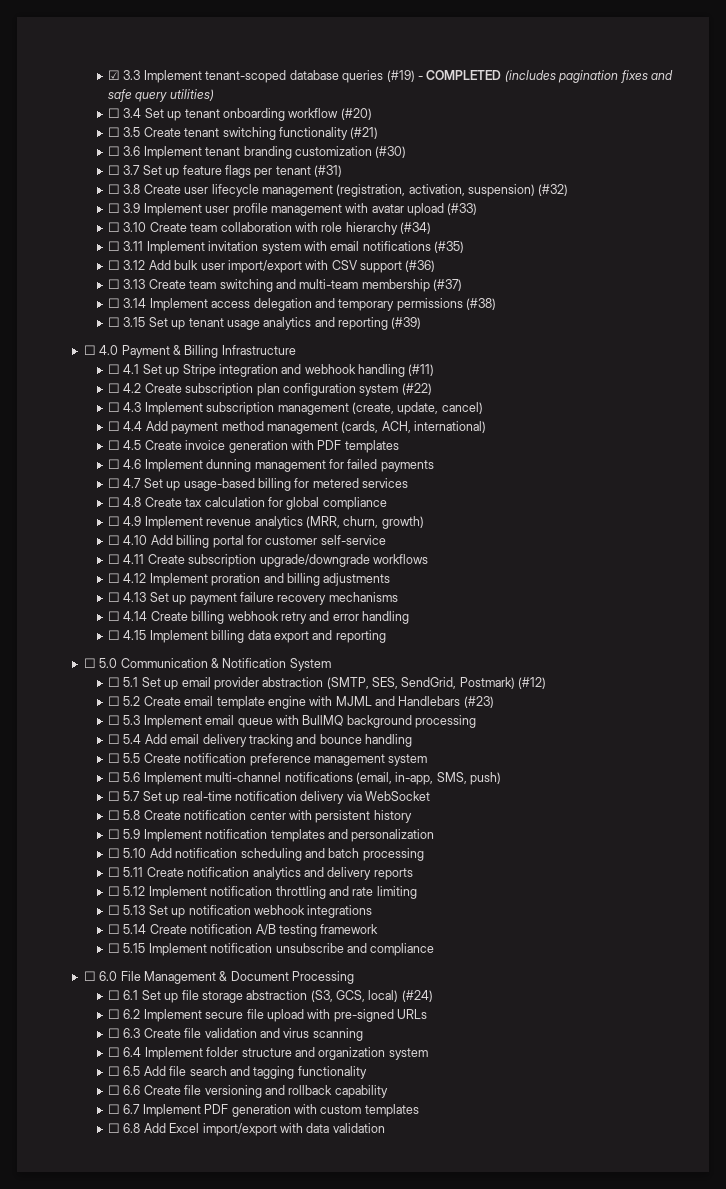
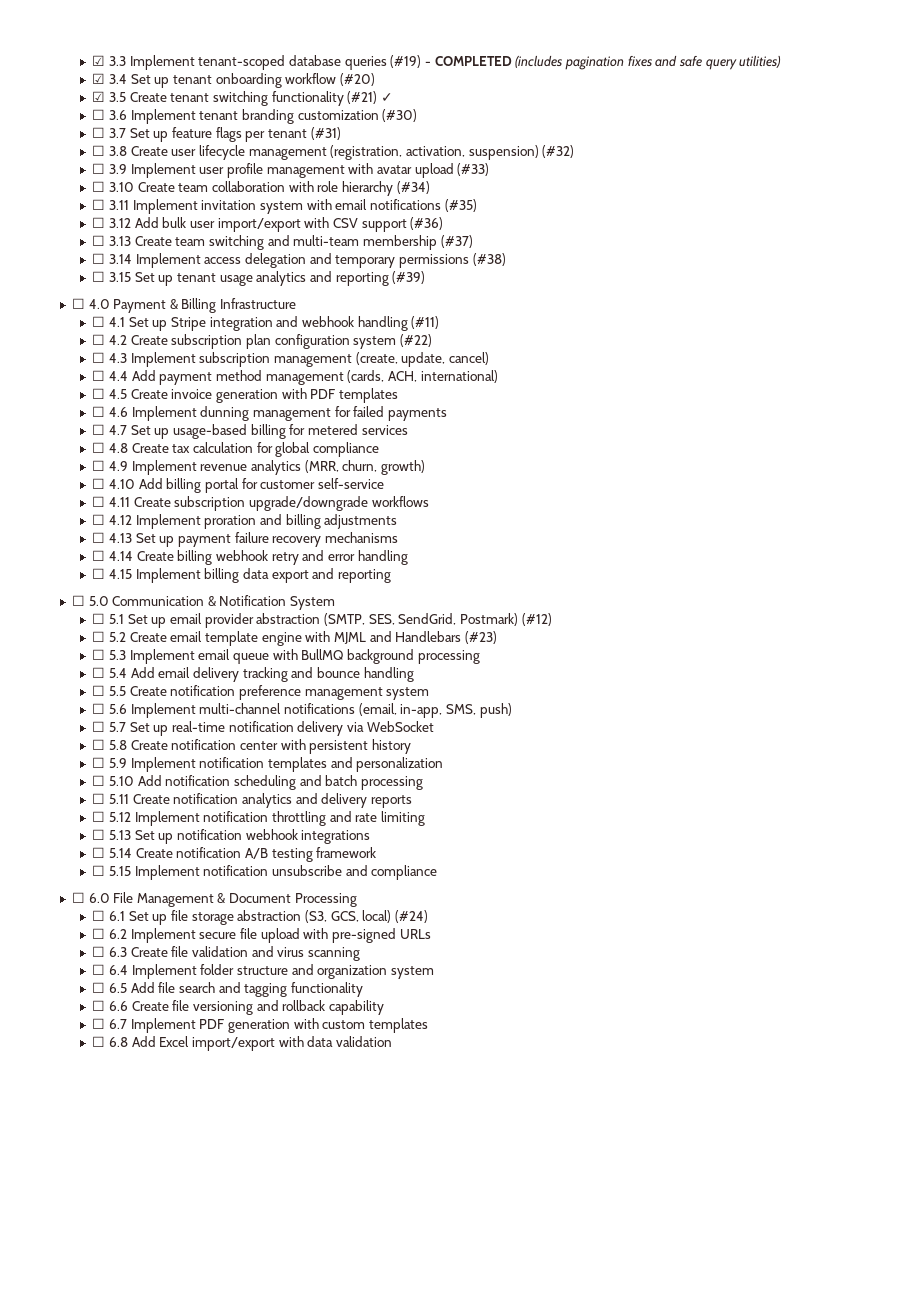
- ☐ 3.4 Set up tenant onboarding workflow (#20)
+ ☑ 3.4 Set up tenant onboarding workflow (#20)
- ☐ 3.5 Create tenant switching functionality (#21)
+ ☑ 3.5 Create tenant switching functionality (#21) ✓

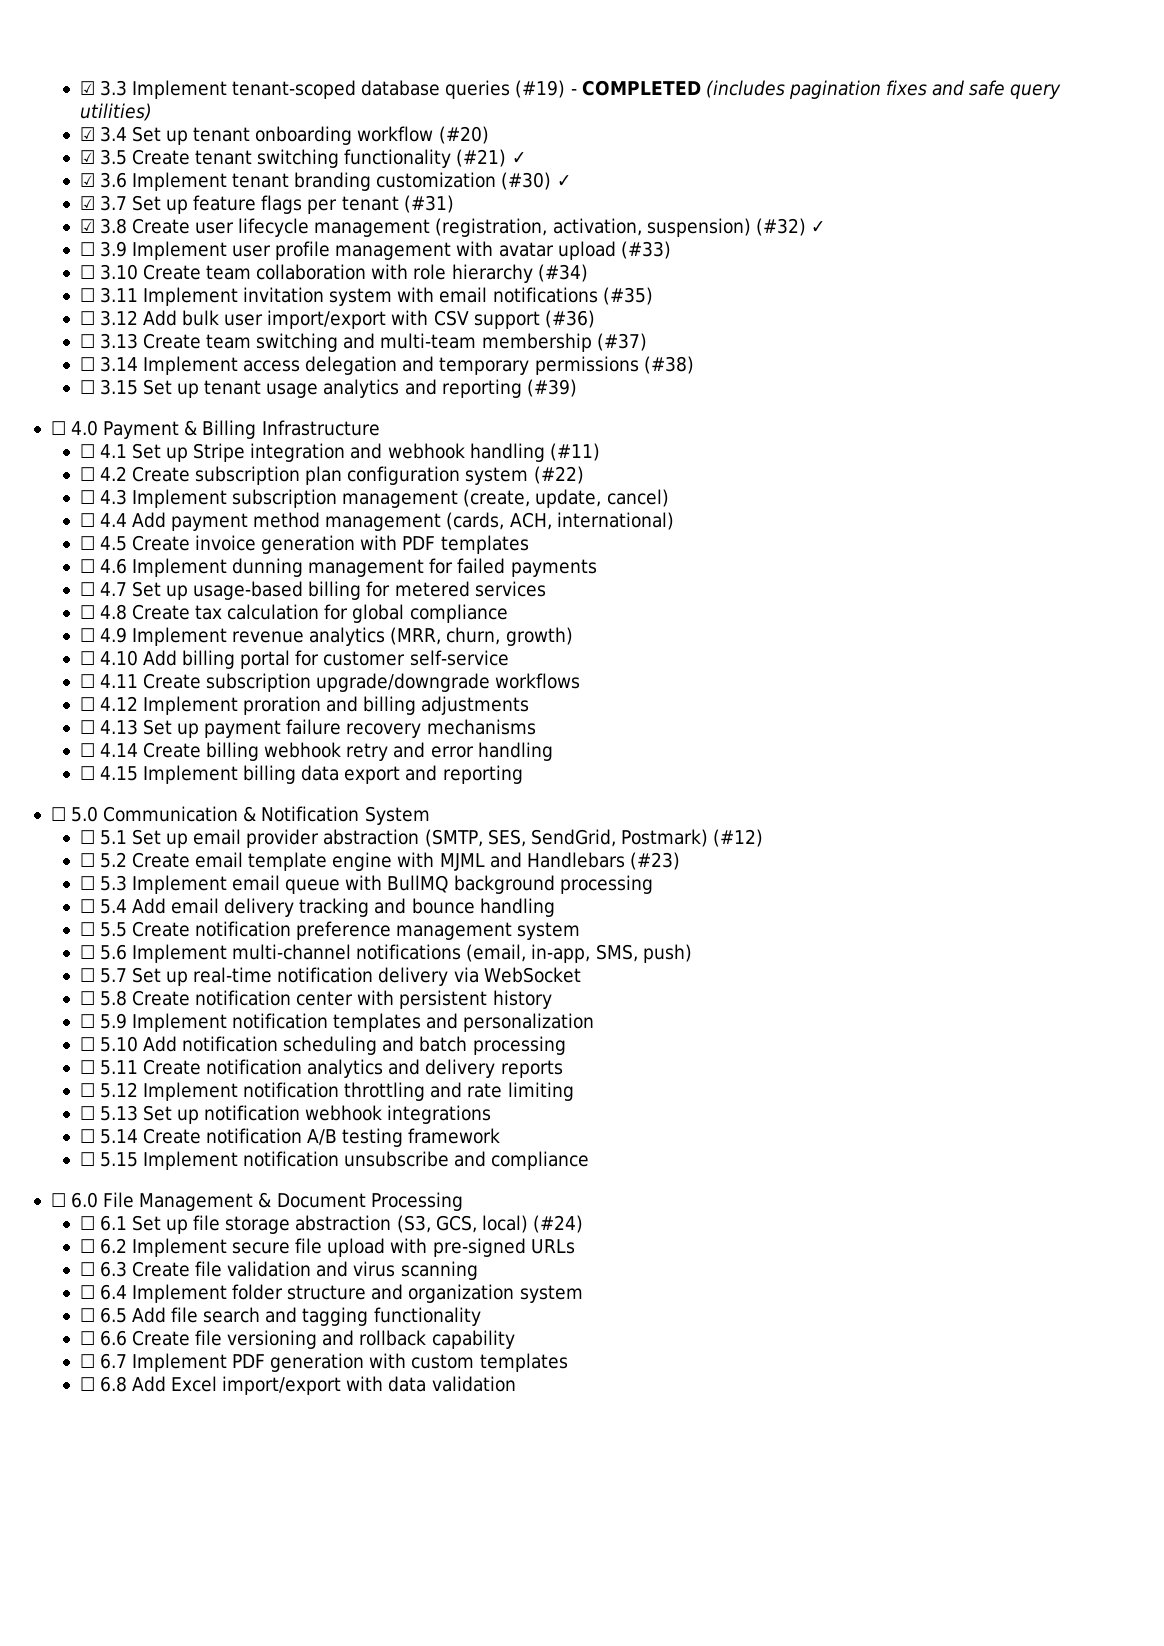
- ☐ 3.6 Implement tenant branding customization (#30)
- ☐ 3.7 Set up feature flags per tenant (#31)
+ ☑ 3.6 Implement tenant branding customization (#30) ✓
+ ☑ 3.7 Set up feature flags per tenant (#31)
- ☐ 3.8 Create user lifecycle management (registration, activation, suspension) (#32)
+ ☑ 3.8 Create user lifecycle management (registration, activation, suspension) (#32) ✓

